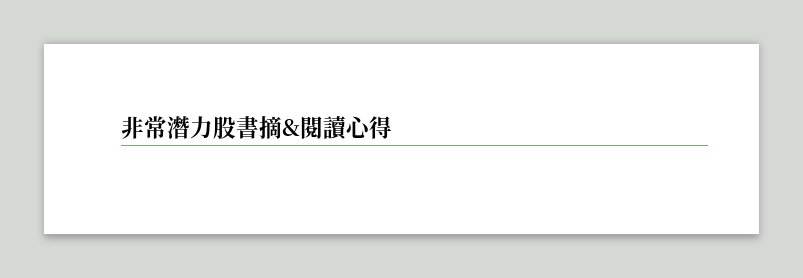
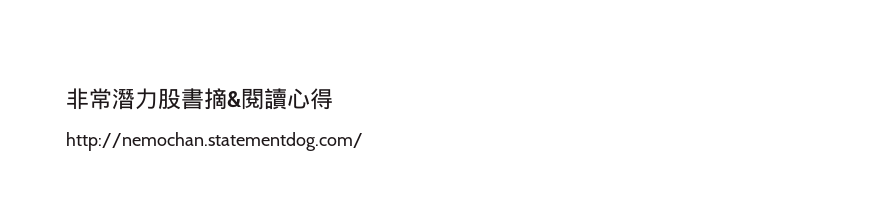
+ http://nemochan.statementdog.com/

